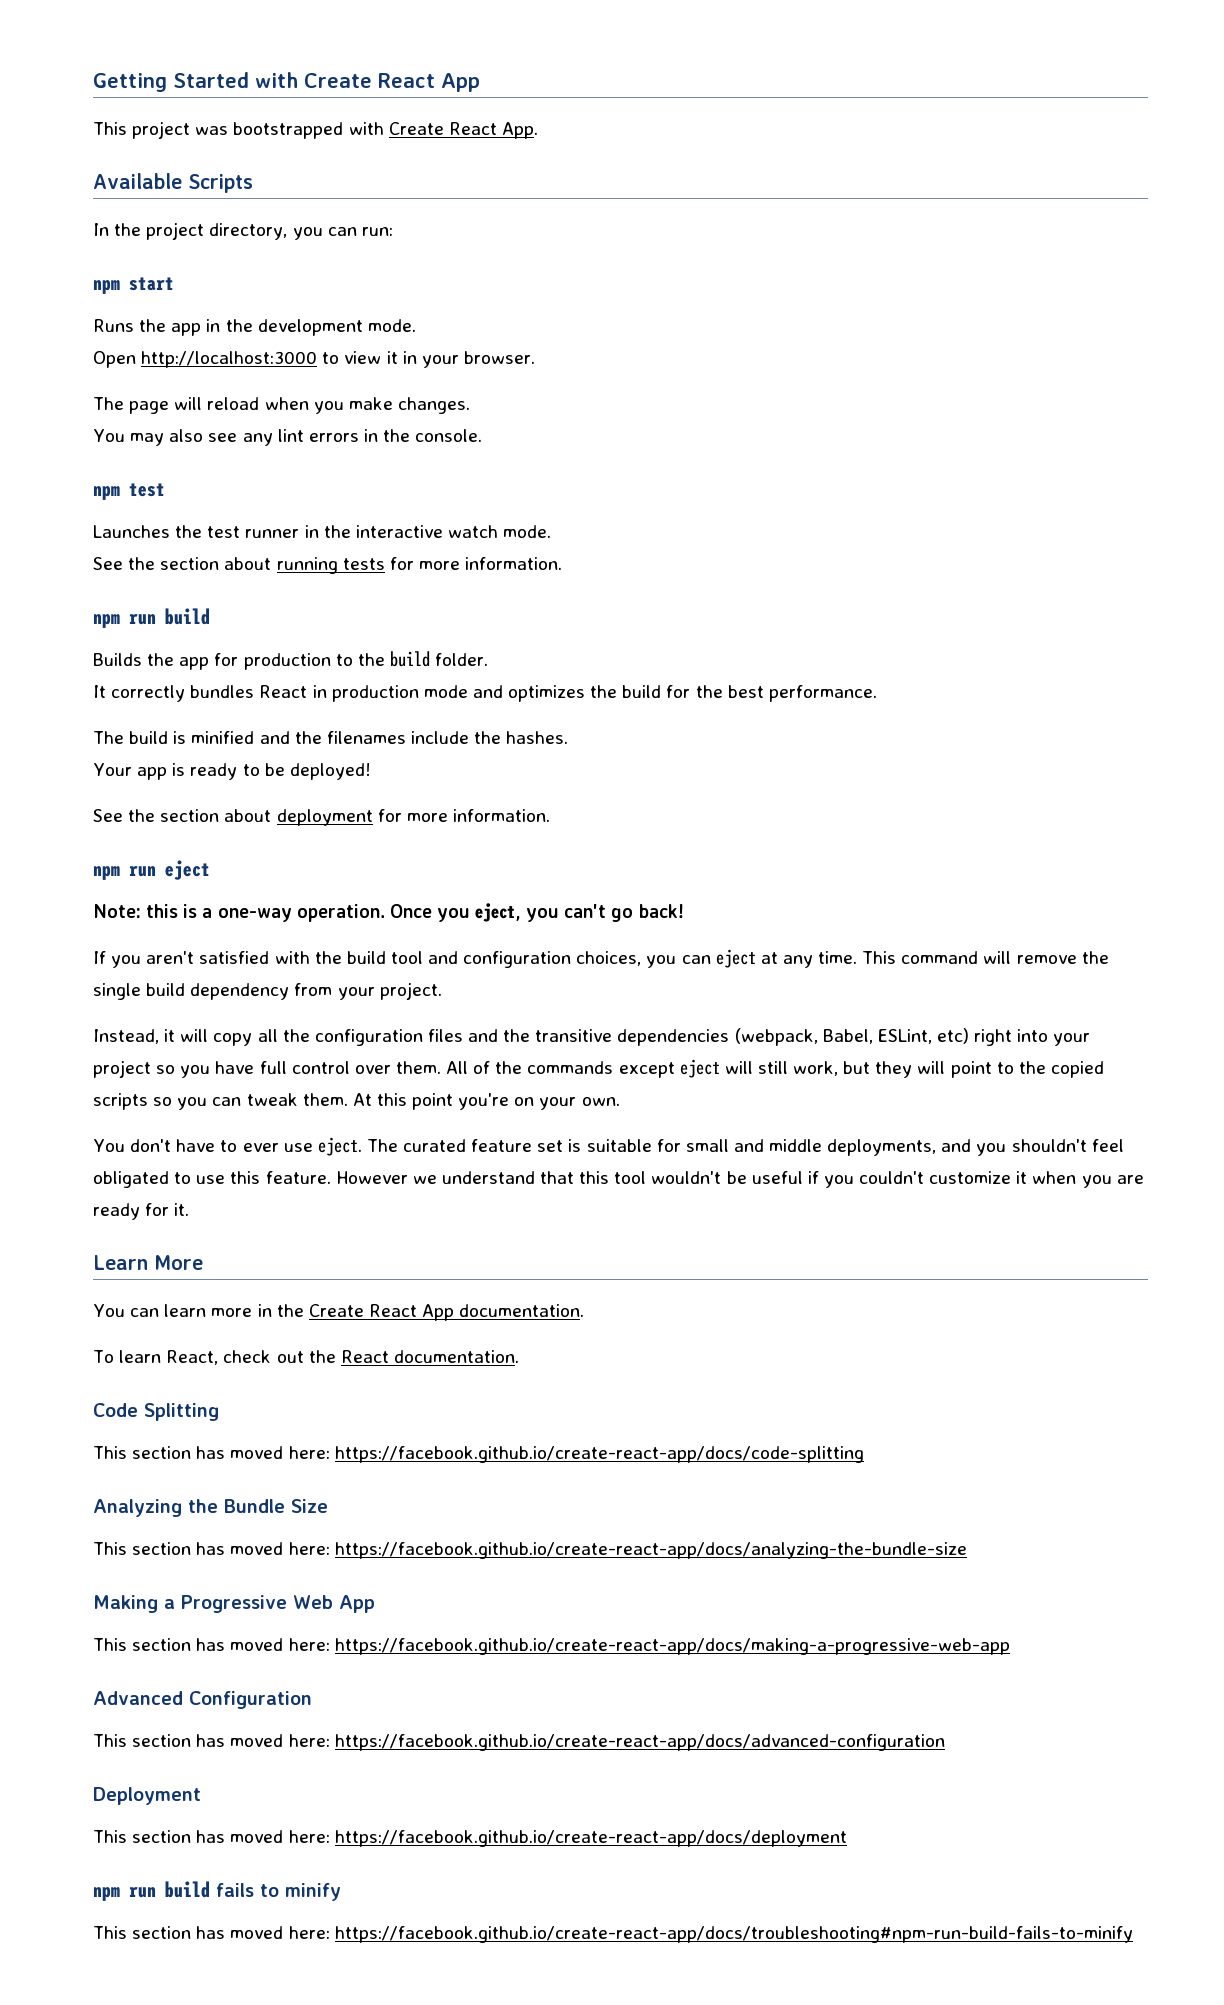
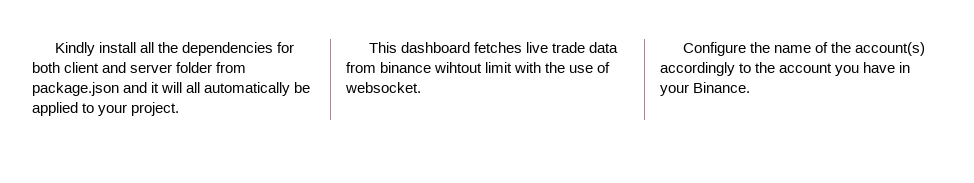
- Getting Started with Create React App
- This project was bootstrapped with Create React App.
- Available Scripts
- In the project directory, you can run:
- npm start
- Runs the app in the development mode.
- Open http://localhost:3000 to view it in your browser.
- The page will reload when you make changes.
- You may also see any lint errors in the console.
- npm test
- Launches the test runner in the interactive watch mode.
- See the section about running tests for more information.
- npm run build
- Builds the app for production to the build folder.
- It correctly bundles React in production mode and optimizes the build for the best performance.
- The build is minified and the filenames include the hashes.
- Your app is ready to be deployed!
- See the section about deployment for more information.
- npm run eject
- Note: this is a one-way operation. Once you eject, you can't go back!
- If you aren't satisfied with the build tool and configuration choices, you can eject at any time. This command will remove the single build dependency from your project.
- Instead, it will copy all the configuration files and the transitive dependencies (webpack, Babel, ESLint, etc) right into your project so you have full control over them. All of the commands except eject will still work, but they will point to the copied scripts so you can tweak them. At this point you're on your own.
- You don't have to ever use eject. The curated feature set is suitable for small and middle deployments, and you shouldn't feel obligated to use this feature. However we understand that this tool wouldn't be useful if you couldn't customize it when you are ready for it.
- Learn More
- You can learn more in the Create React App documentation.
- To learn React, check out the React documentation.
- Code Splitting
- This section has moved here: https://facebook.github.io/create-react-app/docs/code-splitting
- Analyzing the Bundle Size
- This section has moved here: https://facebook.github.io/create-react-app/docs/analyzing-the-bundle-size
- Making a Progressive Web App
- This section has moved here: https://facebook.github.io/create-react-app/docs/making-a-progressive-web-app
- Advanced Configuration
- This section has moved here: https://facebook.github.io/create-react-app/docs/advanced-configuration
- Deployment
- This section has moved here: https://facebook.github.io/create-react-app/docs/deployment
- npm run build fails to minify
- This section has moved here: https://facebook.github.io/create-react-app/docs/troubleshooting#npm-run-build-fails-to-minify
+ Kindly install all the dependencies for both client and server folder from package.json and it will all automatically be applied to your project.
+ This dashboard fetches live trade data from binance wihtout limit with the use of websocket.
+ Configure the name of the account(s) accordingly to the account you have in your Binance.

